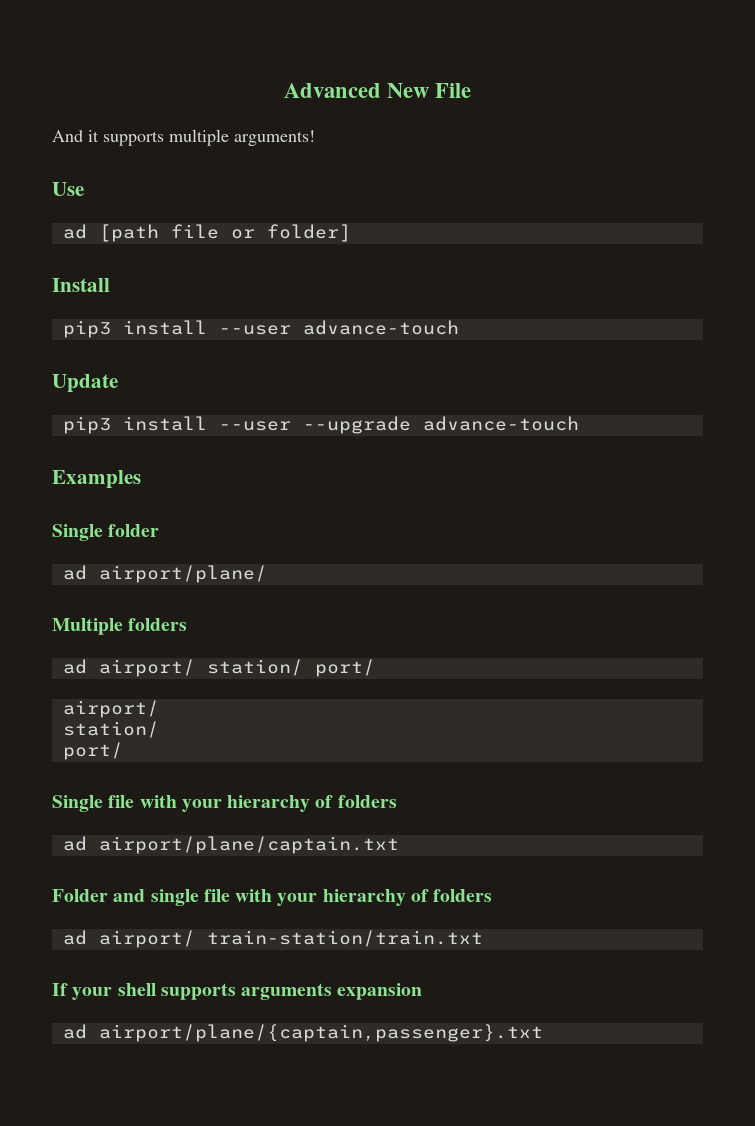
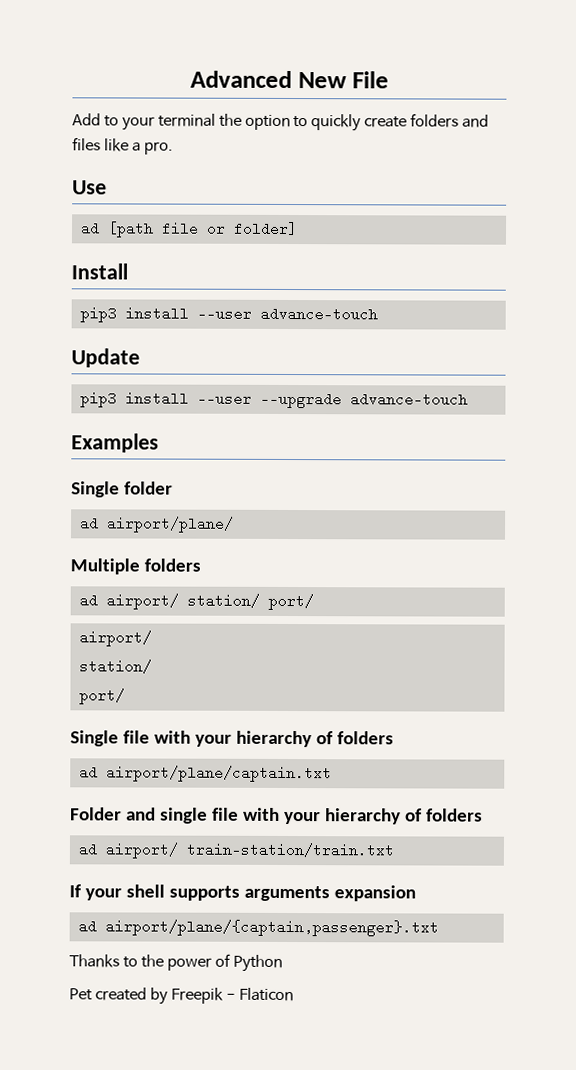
- And it supports multiple arguments!
+ Add to your terminal the option to quickly create folders and files like a pro.
+ Thanks to the power of Python
+ Pet created by Freepik - Flaticon

